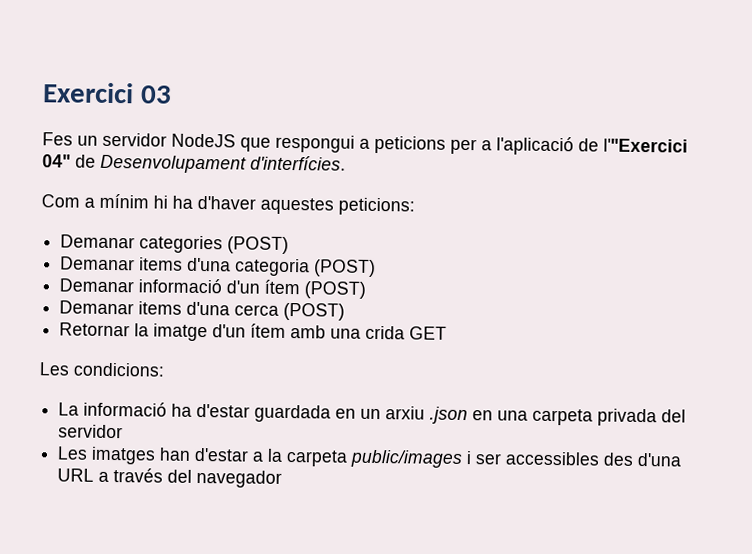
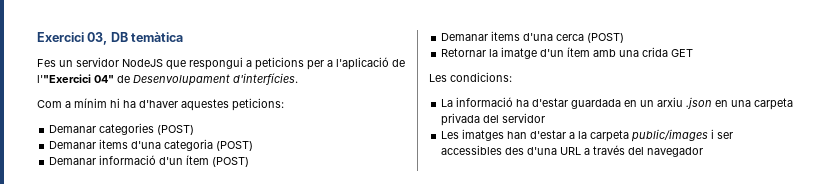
- Exercici 03
+ Exercici 03, DB temàtica

